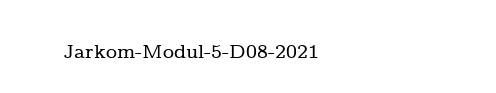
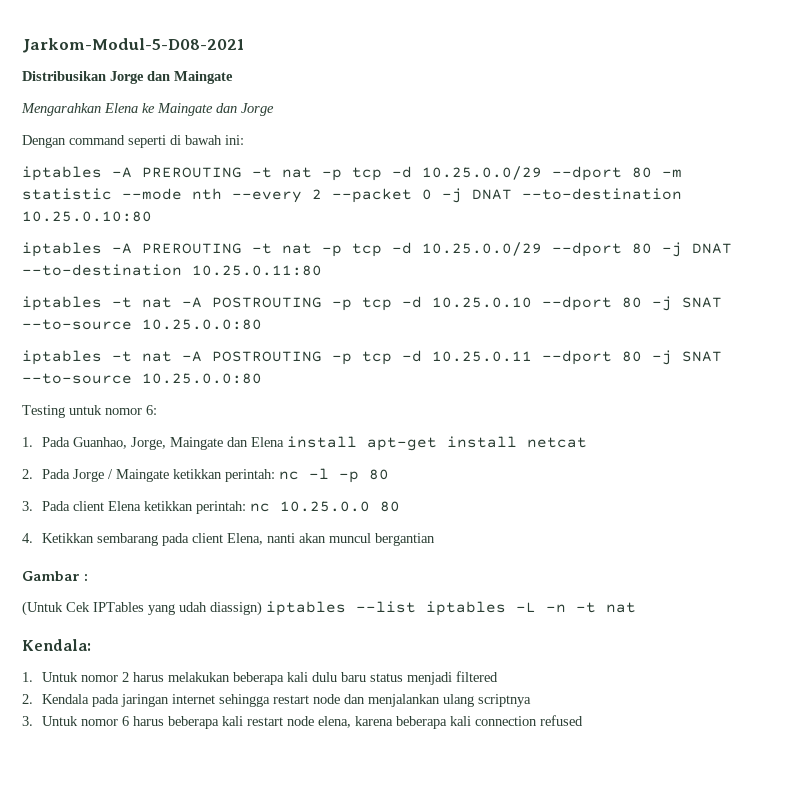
+ Distribusikan Jorge dan Maingate
+ Mengarahkan Elena ke Maingate dan Jorge
+ Dengan command seperti di bawah ini:
+ iptables -A PREROUTING -t nat -p tcp -d 10.25.0.0/29 --dport 80 -m statistic --mode nth --every 2 --packet 0 -j DNAT --to-destination 10.25.0.10:80
+ iptables -A PREROUTING -t nat -p tcp -d 10.25.0.0/29 --dport 80 -j DNAT --to-destination 10.25.0.11:80
+ iptables -t nat -A POSTROUTING -p tcp -d 10.25.0.10 --dport 80 -j SNAT --to-source 10.25.0.0:80
+ iptables -t nat -A POSTROUTING -p tcp -d 10.25.0.11 --dport 80 -j SNAT --to-source 10.25.0.0:80
+ Testing untuk nomor 6:
+ 1. Pada Guanhao, Jorge, Maingate dan Elena install apt-get install netcat
+ 2. Pada Jorge / Maingate ketikkan perintah: nc -l -p 80
+ 3. Pada client Elena ketikkan perintah: nc 10.25.0.0 80
+ 4. Ketikkan sembarang pada client Elena, nanti akan muncul bergantian
+ Gambar :
+ (Untuk Cek IPTables yang udah diassign) iptables --list iptables -L -n -t nat
+ Kendala:
+ 1. Untuk nomor 2 harus melakukan beberapa kali dulu baru status menjadi filtered
+ 2. Kendala pada jaringan internet sehingga restart node dan menjalankan ulang scriptnya
+ 3. Untuk nomor 6 harus beberapa kali restart node elena, karena beberapa kali connection refused

